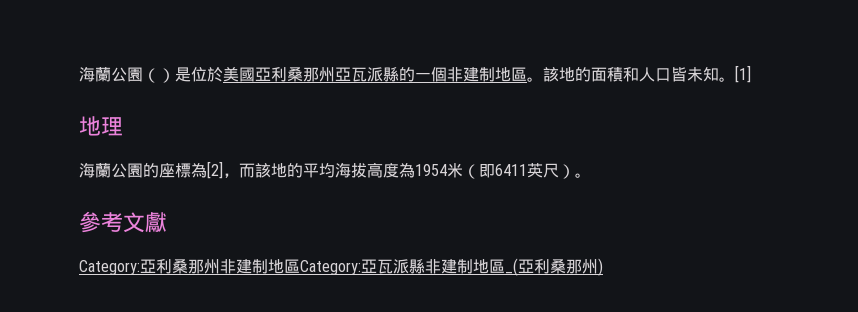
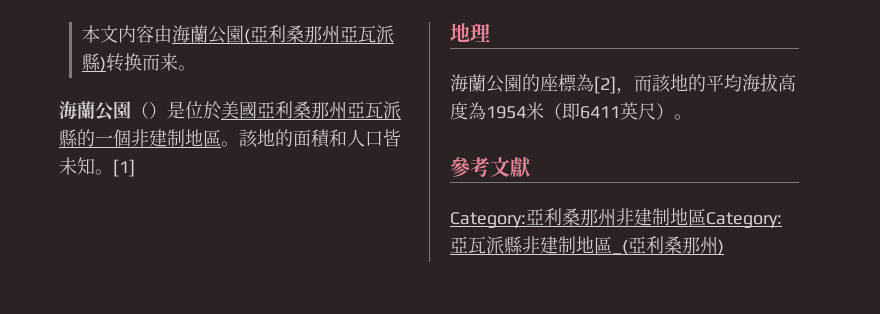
+ 本文内容由海蘭公園(亞利桑那州亞瓦派縣)转换而来。

